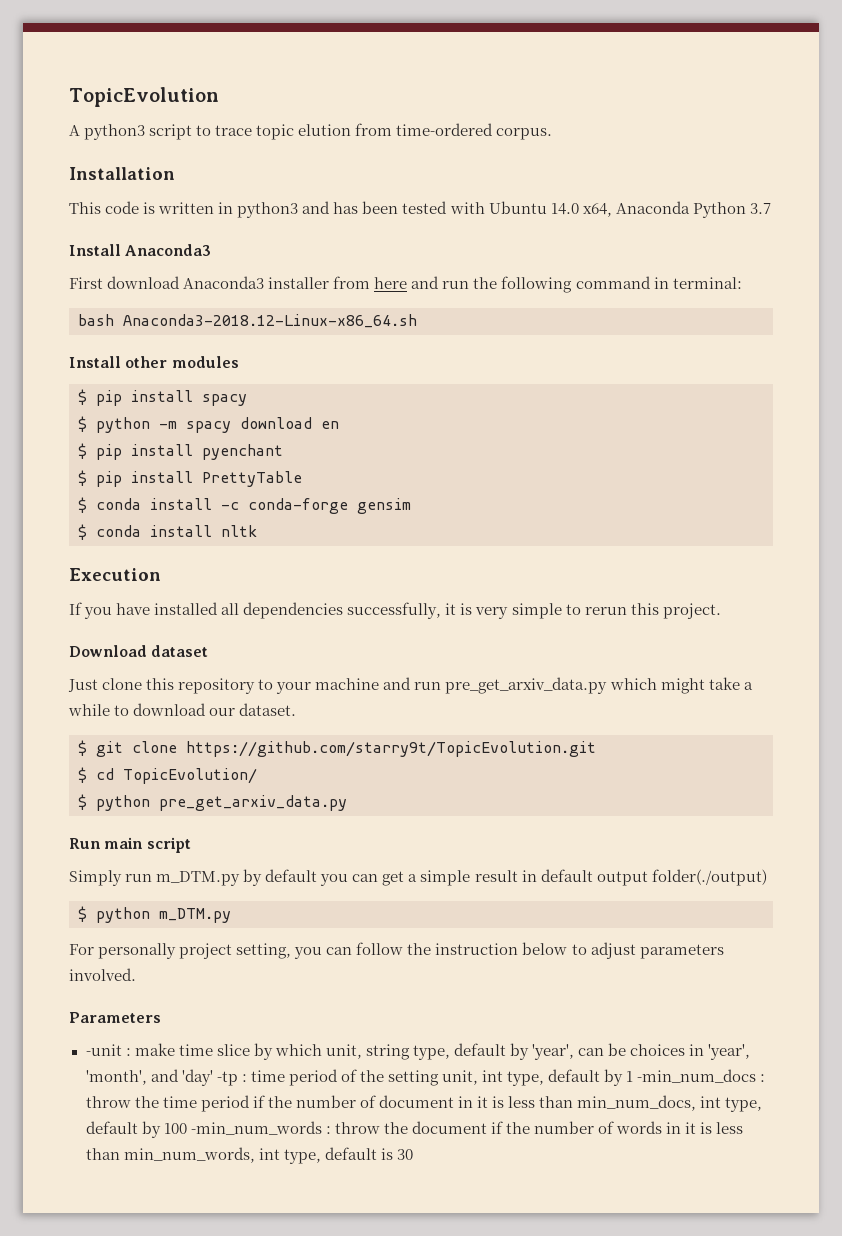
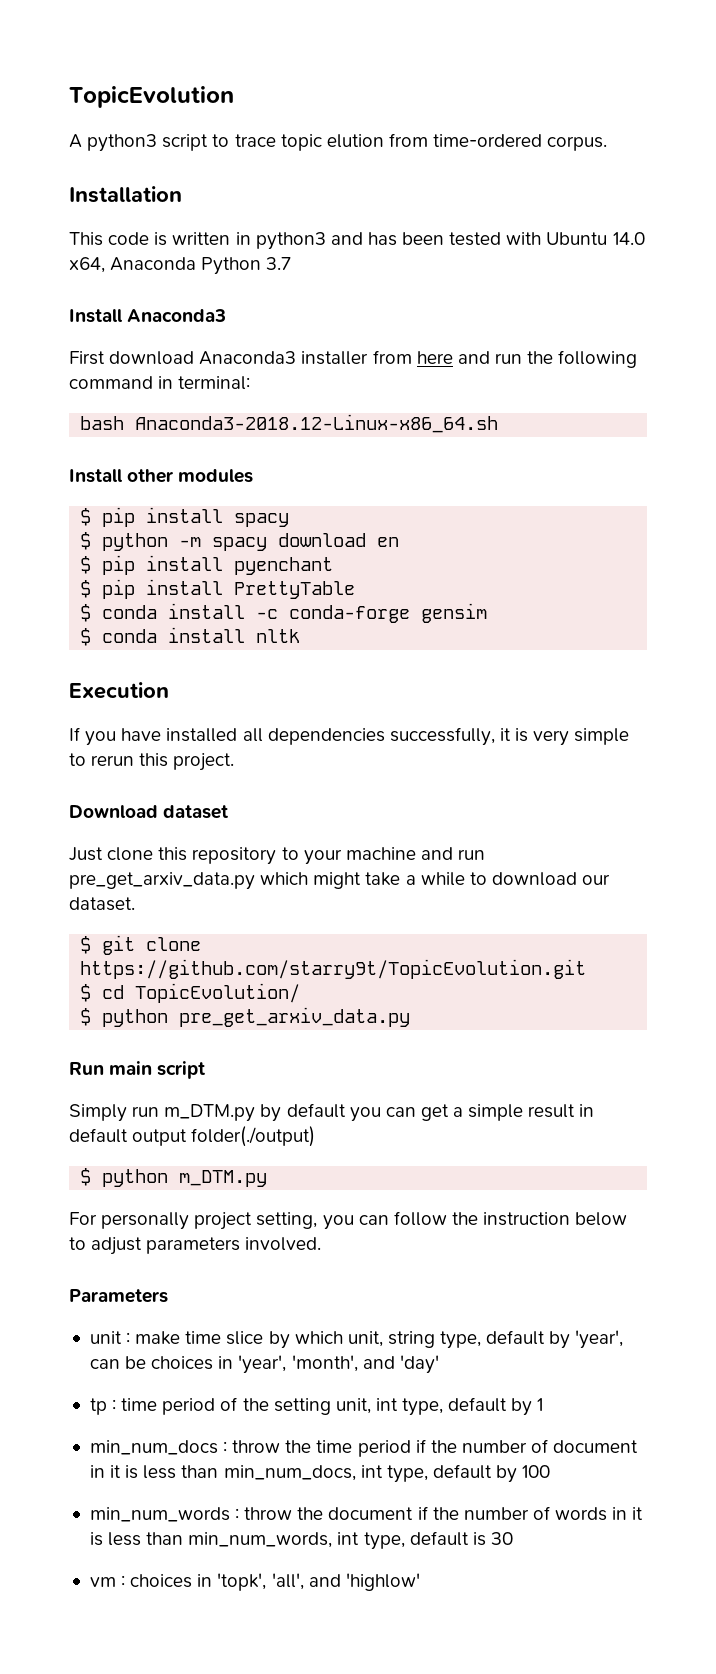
- -unit :
+ unit :
- make time slice by which unit, string type, default by 'year', can be choices in 'year', 'month', and 'day' -tp :
+ make time slice by which unit, string type, default by 'year', can be choices in 'year', 'month', and 'day'
+ tp :
- time period of the setting unit, int type, default by 1 -min_num_docs :
+ time period of the setting unit, int type, default by 1
+ min_num_docs :
- throw the time period if the number of document in it is less than min_num_docs, int type, default by 100 -min_num_words :
+ throw the time period if the number of document in it is less than min_num_docs, int type, default by 100
+ min_num_words :
+ vm : choices in 'topk', 'all', and 'highlow'

